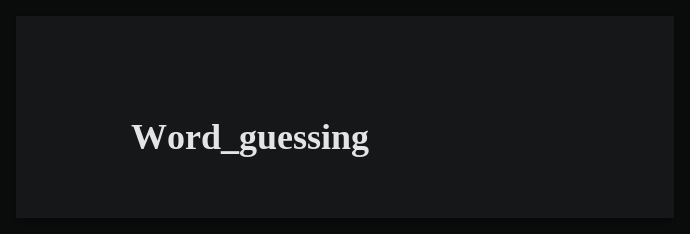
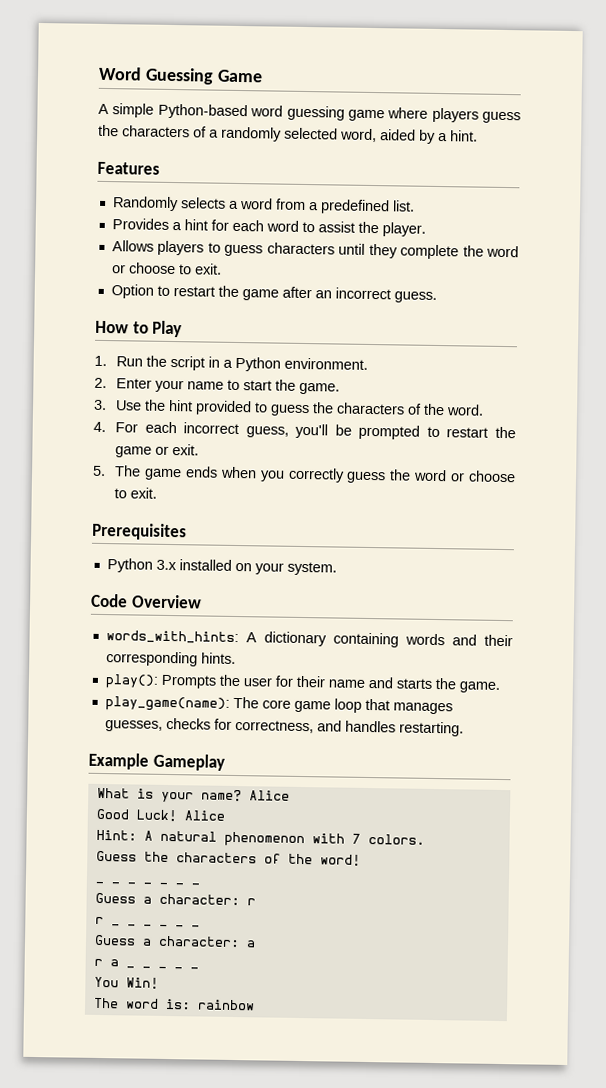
- Word_guessing
+ Word Guessing Game
+ A simple Python-based word guessing game where players guess the characters of a randomly selected word, aided by a hint.
+ Features
+ Randomly selects a word from a predefined list.
+ Provides a hint for each word to assist the player.
+ Allows players to guess characters until they complete the word or choose to exit.
+ Option to restart the game after an incorrect guess.
+ How to Play
+ 1. Run the script in a Python environment.
+ 2. Enter your name to start the game.
+ 3. Use the hint provided to guess the characters of the word.
+ 4. For each incorrect guess, you'll be prompted to restart the game or exit.
+ 5. The game ends when you correctly guess the word or choose to exit.
+ Prerequisites
+ Python 3.x installed on your system.
+ Code Overview
+ words_with_hints: A dictionary containing words and their corresponding hints.
+ play(): Prompts the user for their name and starts the game.
+ play_game(name): The core game loop that manages guesses, checks for correctness, and handles restarting.
+ Example Gameplay
+ What is your name? Alice
+ Good Luck! Alice
+ Hint: A natural phenomenon with 7 colors.
+ Guess the characters of the word!
+ _ _ _ _ _ _ _
+ Guess a character: r
+ r _ _ _ _ _ _
+ Guess a character: a
+ r a _ _ _ _ _
+ You Win!
+ The word is: rainbow

